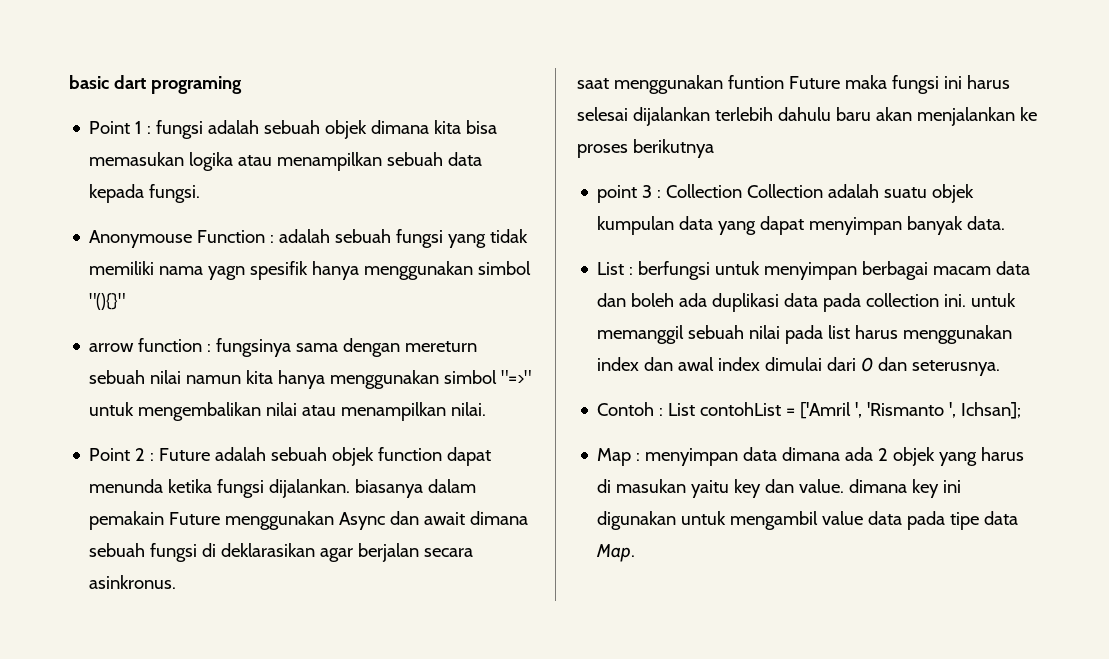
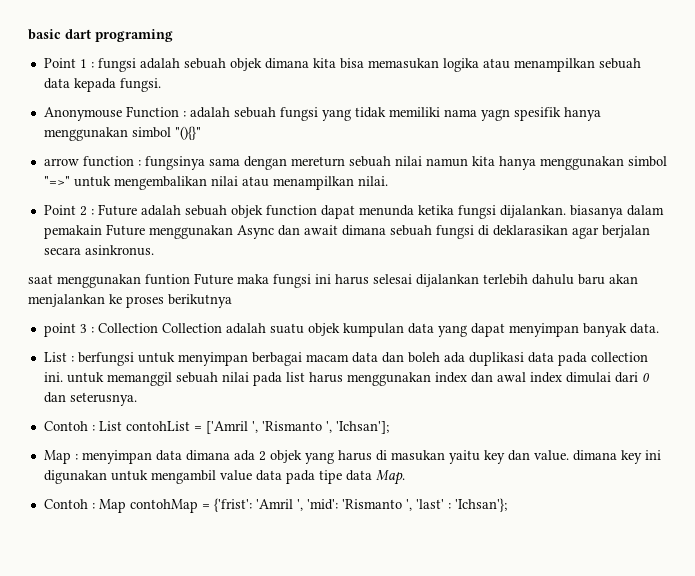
- Contoh : List contohList = ['Amril ', 'Rismanto ', Ichsan];
+ Contoh : List contohList = ['Amril ', 'Rismanto ', 'Ichsan'];
+ Contoh : Map contohMap = {'frist': 'Amril ', 'mid': 'Rismanto ', 'last' : 'Ichsan'};

